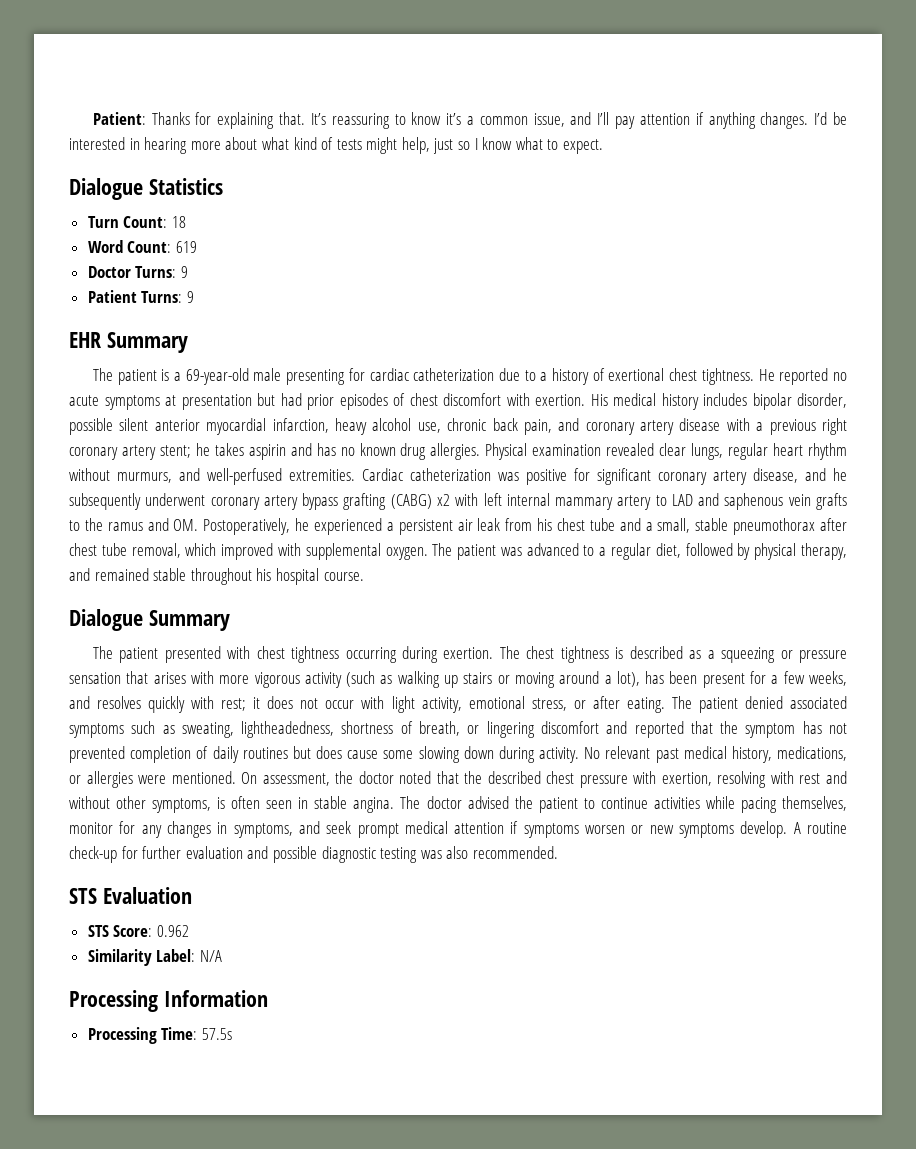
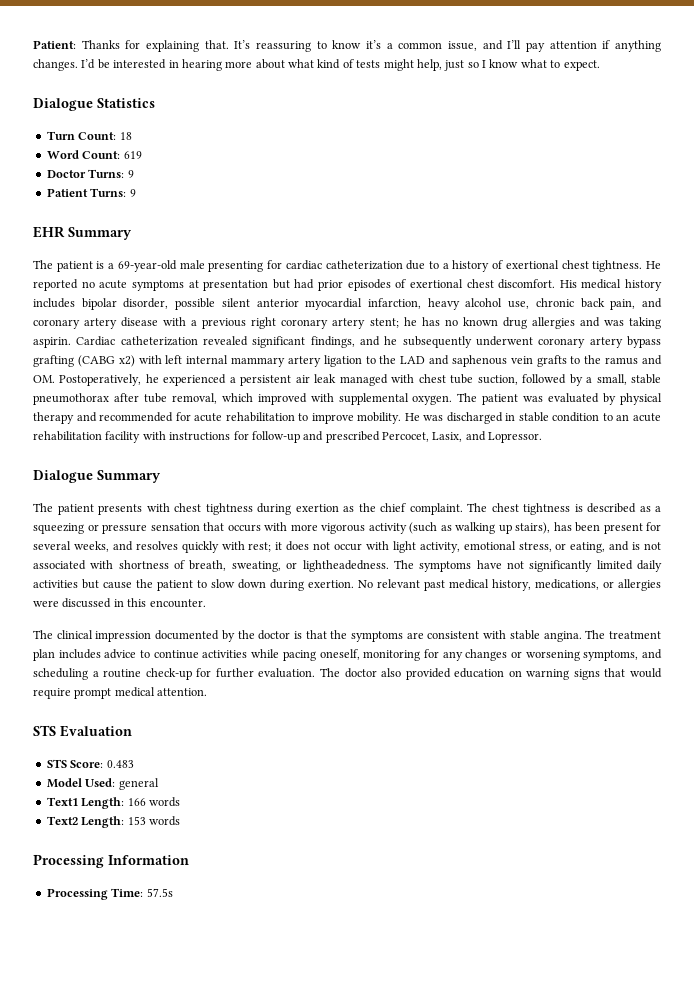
- He reported no acute symptoms at presentation but had prior episodes of chest discomfort with exertion.
+ He reported no acute symptoms at presentation but had prior episodes of exertional chest discomfort.
- he takes aspirin and has no known drug allergies. Physical examination revealed clear lungs, regular heart rhythm without murmurs, and well-perfused extremities. Cardiac catheterization was positive for significant coronary artery disease, and he subsequently underwent coronary artery bypass grafting (CABG) x2 with left internal mammary artery to LAD and saphenous vein grafts to the ramus and OM. Postoperatively, he experienced a persistent air leak from his chest tube and a small, stable pneumothorax after chest tube removal, which improved with supplemental oxygen.
+ he has no known drug allergies and was taking aspirin. Cardiac catheterization revealed significant findings, and he subsequently underwent coronary artery bypass grafting (CABG x2) with left internal mammary artery ligation to the LAD and saphenous vein grafts to the ramus and OM. Postoperatively, he experienced a persistent air leak managed with chest tube suction, followed by a small, stable pneumothorax after tube removal, which improved with supplemental oxygen.
- The patient was advanced to a regular diet, followed by physical therapy, and remained stable throughout his hospital course.
+ The patient was evaluated by physical therapy and recommended for acute rehabilitation to improve mobility. He was discharged in stable condition to an acute rehabilitation facility with instructions for follow-up and prescribed Percocet, Lasix, and Lopressor.
- The patient presented with chest tightness occurring during exertion.
+ The patient presents with chest tightness during exertion as the chief complaint.
- The chest tightness is described as a squeezing or pressure sensation that arises with more vigorous activity (such as walking up stairs or moving around a lot), has been present for a few weeks, and resolves quickly with rest; it does not occur with light activity, emotional stress, or after eating. The patient denied associated symptoms such as sweating, lightheadedness, shortness of breath, or lingering discomfort and reported that the symptom has not prevented completion of daily routines but does cause some slowing down during activity.
+ The chest tightness is described as a squeezing or pressure sensation that occurs with more vigorous activity (such as walking up stairs), has been present for several weeks, and resolves quickly with rest; it does not occur with light activity, emotional stress, or eating, and is not associated with shortness of breath, sweating, or lightheadedness. The symptoms have not significantly limited daily activities but cause the patient to slow down during exertion.
- No relevant past medical history, medications, or allergies were mentioned. On assessment, the doctor noted that the described chest pressure with exertion, resolving with rest and without other symptoms, is often seen in stable angina. The doctor advised the patient to continue activities while pacing themselves, monitor for any changes in symptoms, and seek prompt medical attention if symptoms worsen or new symptoms develop. A routine check-up for further evaluation and possible diagnostic testing was also recommended.
+ No relevant past medical history, medications, or allergies were discussed in this encounter.
+ The clinical impression documented by the doctor is that the symptoms are consistent with stable angina. The treatment plan includes advice to continue activities while pacing oneself, monitoring for any changes or worsening symptoms, and scheduling a routine check-up for further evaluation. The doctor also provided education on warning signs that would require prompt medical attention.
  STS Evaluation
- STS Score: 0.962
- Similarity Label: N/A
+ STS Score: 0.483
+ Model Used: general
+ Text1 Length: 166 words
+ Text2 Length: 153 words

